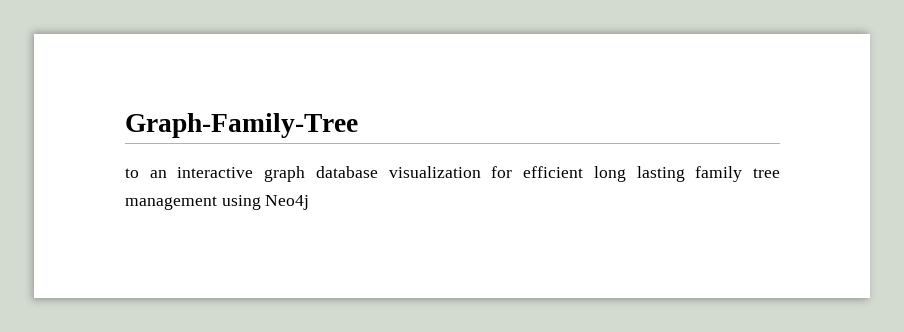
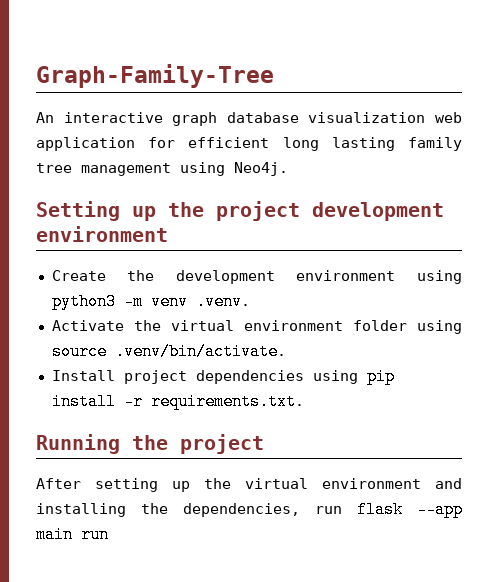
- to an interactive graph database visualization for efficient long lasting family tree management using Neo4j
+ An interactive graph database visualization web application for efficient long lasting family tree management using Neo4j.
+ Setting up the project development environment
+ Create the development environment using python3 -m venv .venv.
+ Activate the virtual environment folder using source .venv/bin/activate.
+ Install project dependencies using pip install -r requirements.txt.
+ Running the project
+ After setting up the virtual environment and installing the dependencies, run flask --app main run

